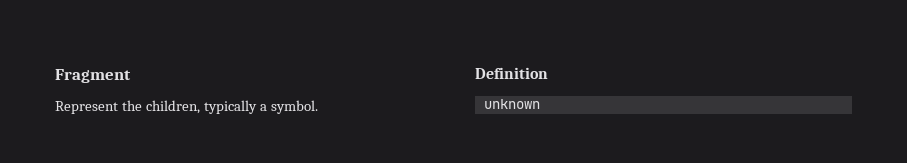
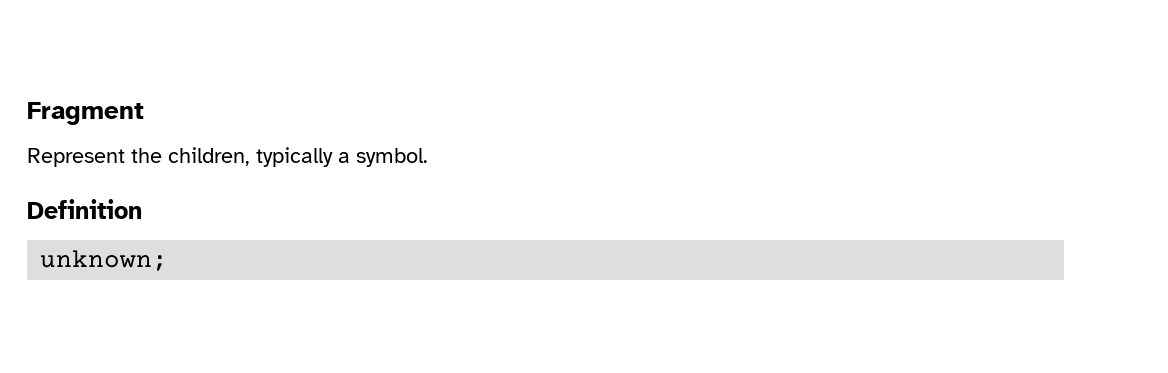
- unknown
+ unknown;

